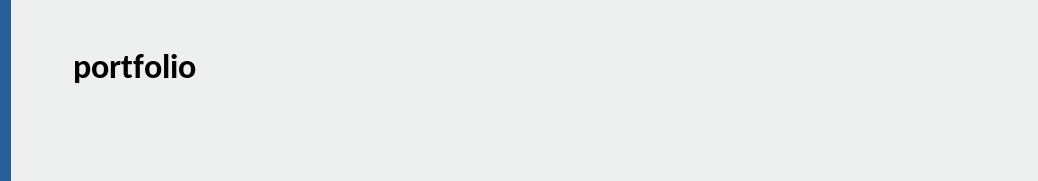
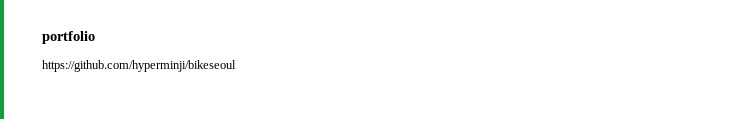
+ https://github.com/hyperminji/bikeseoul

